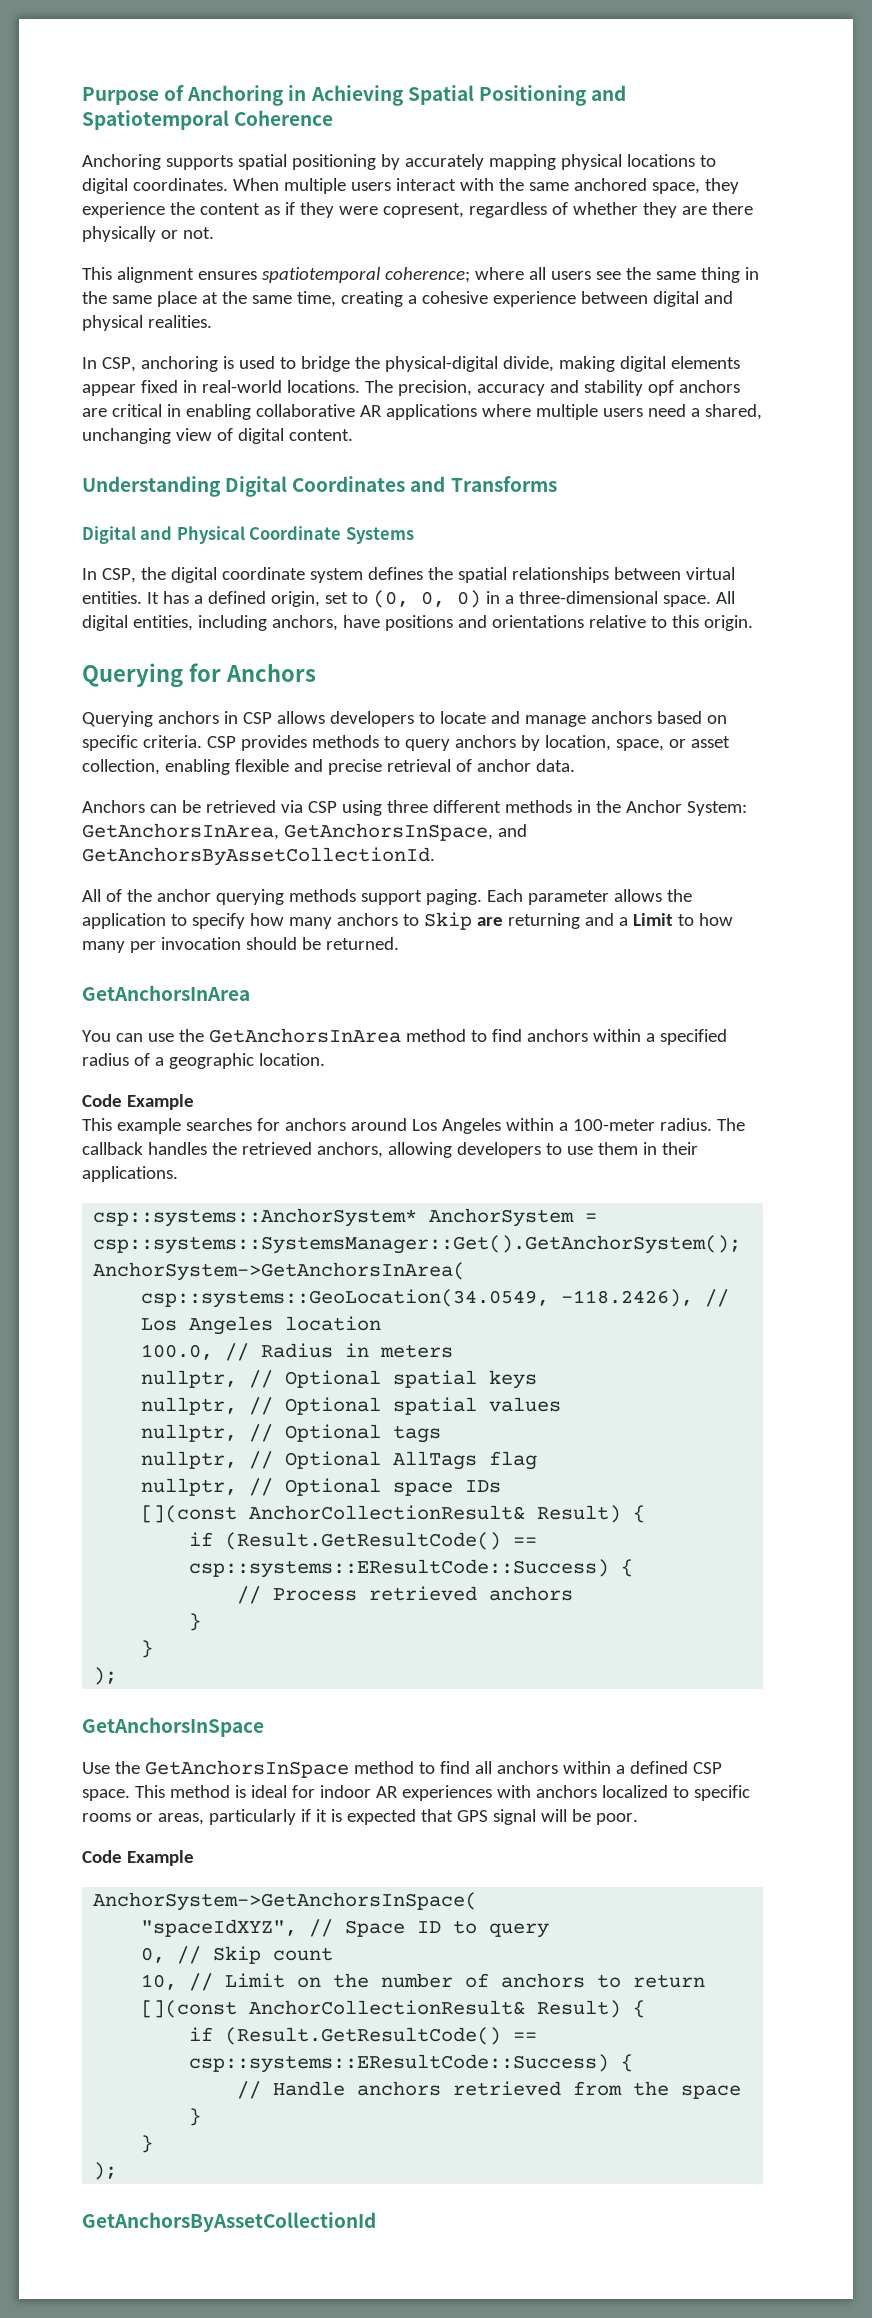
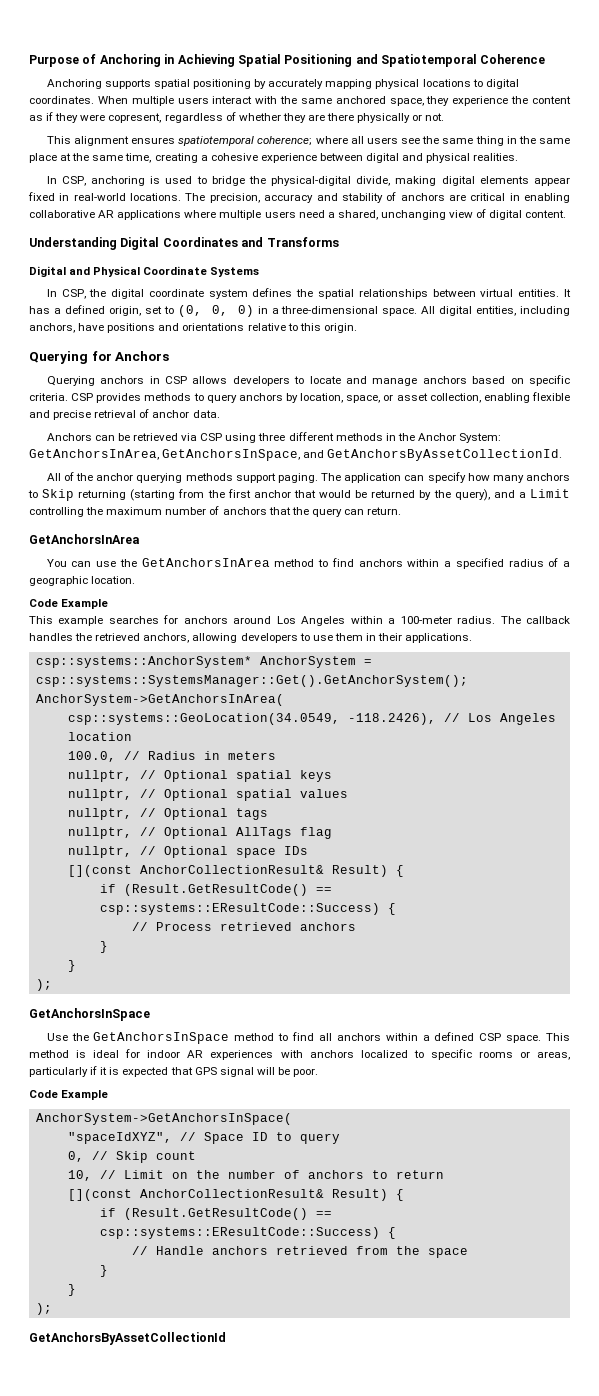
- The precision, accuracy and stability opf anchors are critical in enabling collaborative AR applications where multiple users need a shared, unchanging view of digital content.
+ The precision, accuracy and stability of anchors are critical in enabling collaborative AR applications where multiple users need a shared, unchanging view of digital content.
- Each parameter allows the application to specify how many anchors to Skip are returning and a Limit to how many per invocation should be returned.
+ The application can specify how many anchors to Skip returning (starting from the first anchor that would be returned by the query), and a Limit controlling the maximum number of anchors that the query can return.

